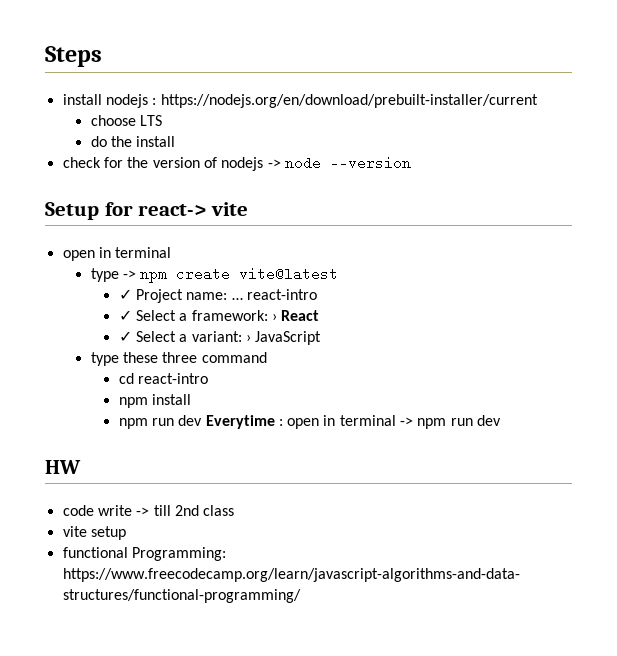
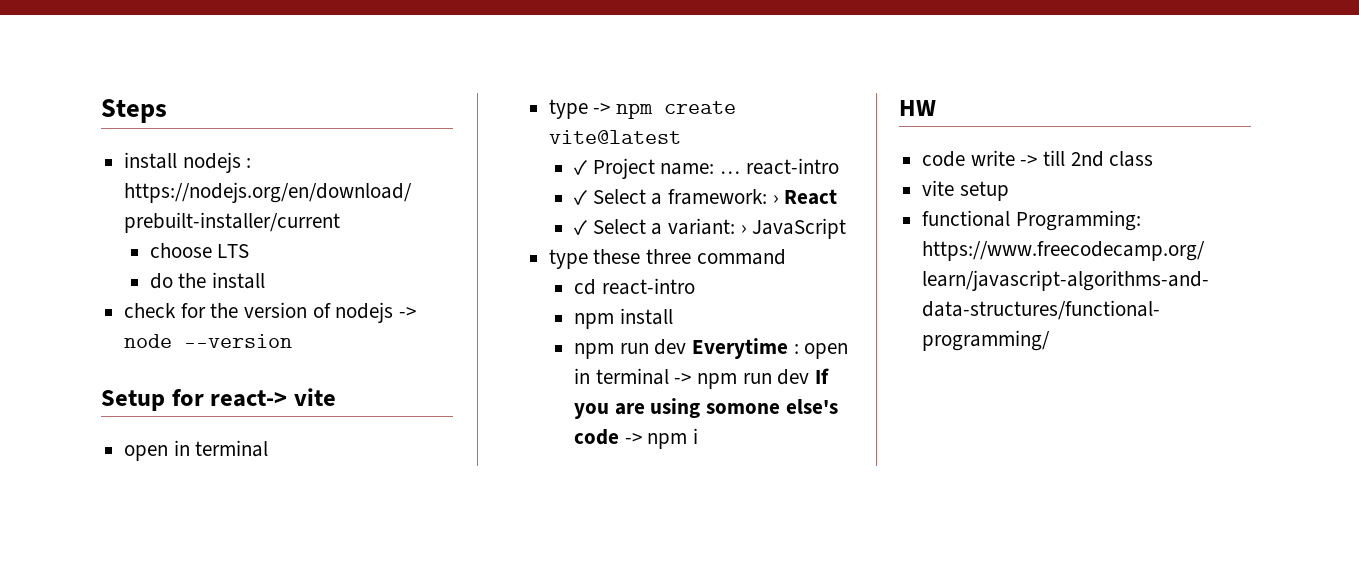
- npm run dev Everytime : open in terminal -> npm run dev
+ npm run dev Everytime : open in terminal -> npm run dev If you are using somone else's code -> npm i

